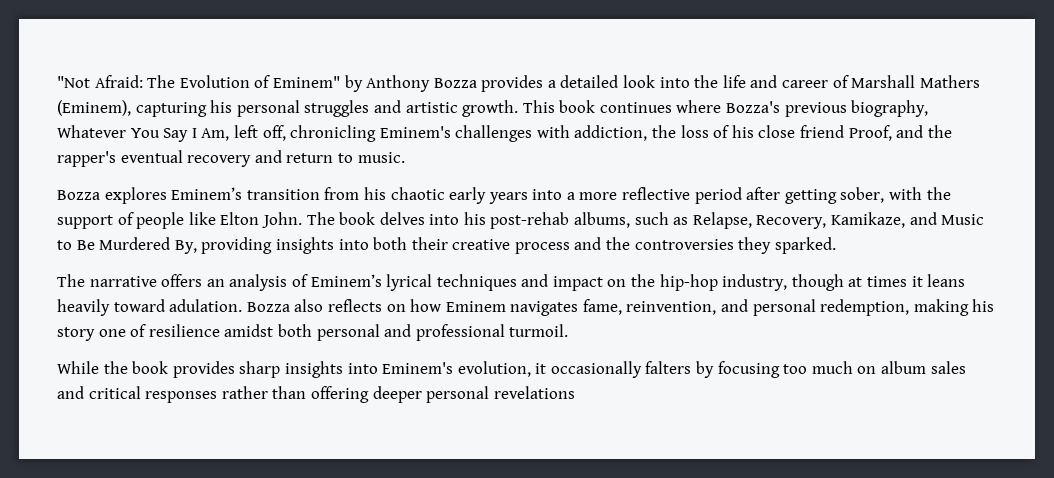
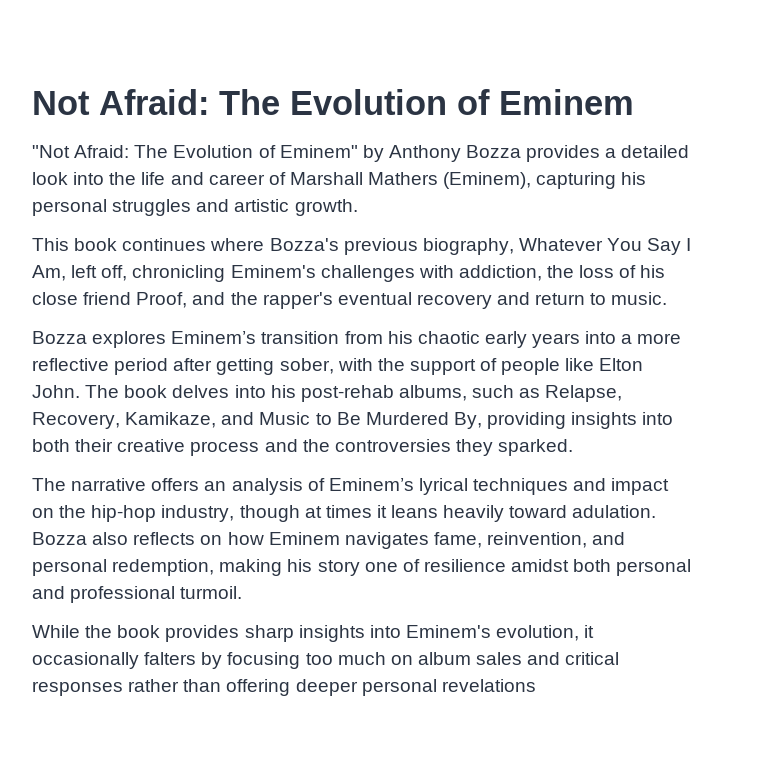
+ Not Afraid: The Evolution of Eminem
- The Evolution of Eminem" by Anthony Bozza provides a detailed look into the life and career of Marshall Mathers (Eminem), capturing his personal struggles and artistic growth. This book continues where Bozza's previous biography, Whatever You Say I Am, left off, chronicling Eminem's challenges with addiction, the loss of his close friend Proof, and the rapper's eventual recovery and return to music.
+ The Evolution of Eminem" by Anthony Bozza provides a detailed look into the life and career of Marshall Mathers (Eminem), capturing his personal struggles and artistic growth.
+ This book continues where Bozza's previous biography, Whatever You Say I Am, left off, chronicling Eminem's challenges with addiction, the loss of his close friend Proof, and the rapper's eventual recovery and return to music.

